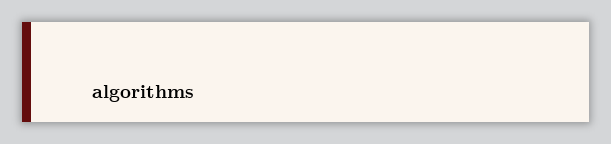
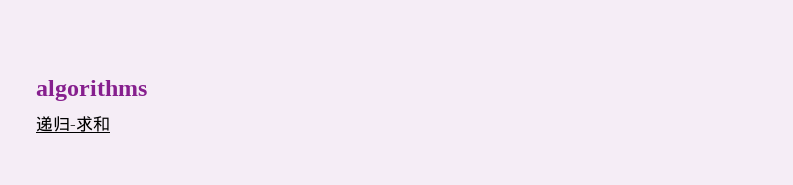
+ 递归-求和

